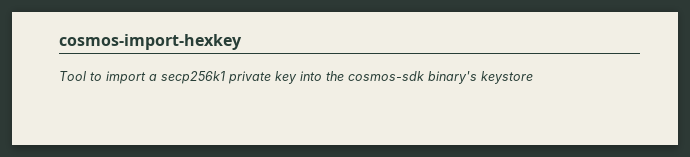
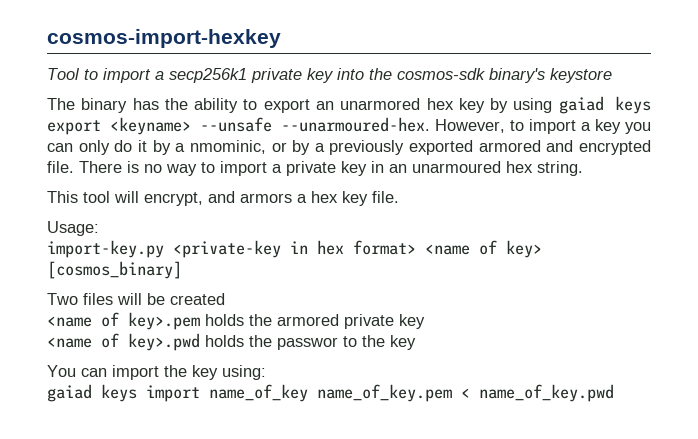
+ The binary has the ability to export an unarmored hex key by using gaiad keys export <keyname> --unsafe --unarmoured-hex. However, to import a key you can only do it by a nmominic, or by a previously exported armored and encrypted file. There is no way to import a private key in an unarmoured hex string.
+ This tool will encrypt, and armors a hex key file.
+ Usage:
+ import-key.py <private-key in hex format> <name of key> [cosmos_binary]
+ Two files will be created
+ <name of key>.pem holds the armored private key
+ <name of key>.pwd holds the passwor to the key
+ You can import the key using:
+ gaiad keys import name_of_key name_of_key.pem < name_of_key.pwd

